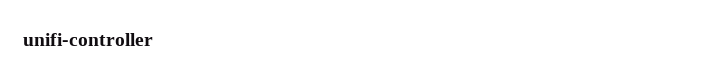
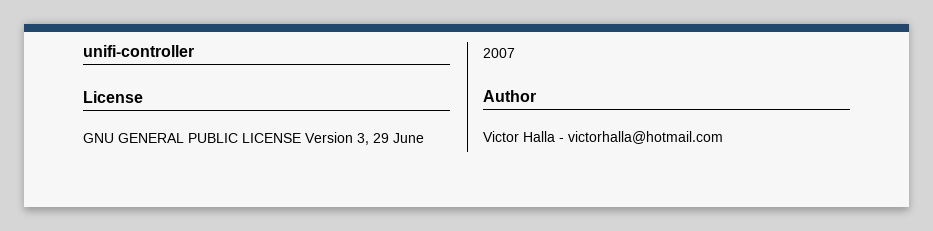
+ License
+ GNU GENERAL PUBLIC LICENSE Version 3, 29 June 2007
+ Author
+ Victor Halla - victorhalla@hotmail.com

